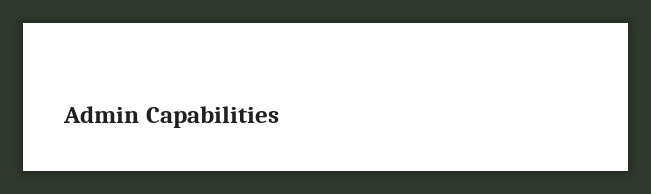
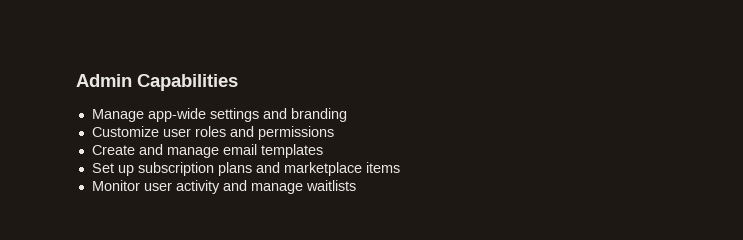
+ Manage app-wide settings and branding
+ Customize user roles and permissions
+ Create and manage email templates
+ Set up subscription plans and marketplace items
+ Monitor user activity and manage waitlists

